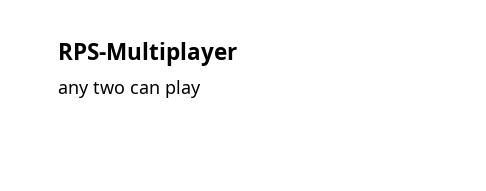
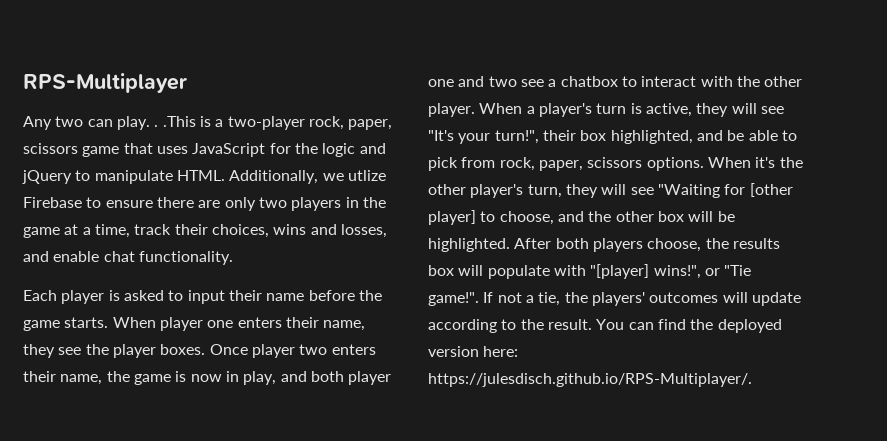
- any two can play
+ Any two can play. . .This is a two-player rock, paper, scissors game that uses JavaScript for the logic and jQuery to manipulate HTML. Additionally, we utlize Firebase to ensure there are only two players in the game at a time, track their choices, wins and losses, and enable chat functionality.
+ Each player is asked to input their name before the game starts. When player one enters their name, they see the player boxes. Once player two enters their name, the game is now in play, and both player one and two see a chatbox to interact with the other player. When a player's turn is active, they will see "It's your turn!", their box highlighted, and be able to pick from rock, paper, scissors options. When it's the other player's turn, they will see "Waiting for [other player] to choose, and the other box will be highlighted. After both players choose, the results box will populate with "[player] wins!", or "Tie game!". If not a tie, the players' outcomes will update according to the result. You can find the deployed version here: https://julesdisch.github.io/RPS-Multiplayer/.

